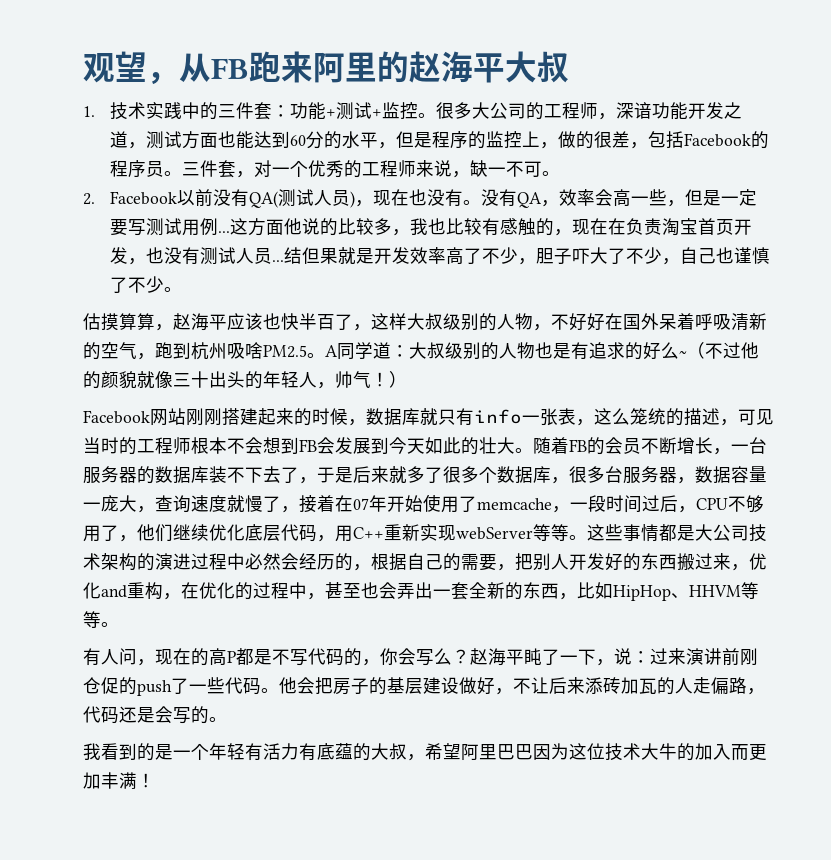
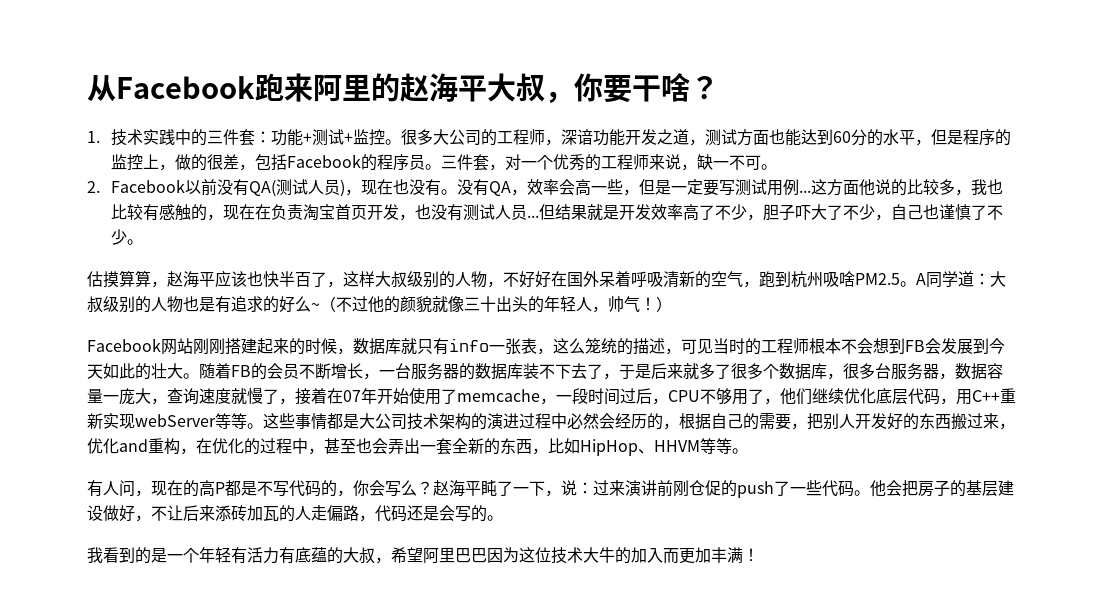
- 观望，从FB跑来阿里的赵海平大叔
+ 从Facebook跑来阿里的赵海平大叔，你要干啥？
- 结但果就是开发效率高了不少，胆子吓大了不少，自己也谨慎了不少。
+ 但结果就是开发效率高了不少，胆子吓大了不少，自己也谨慎了不少。

